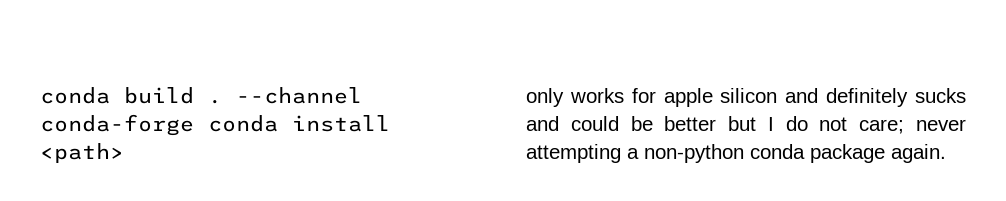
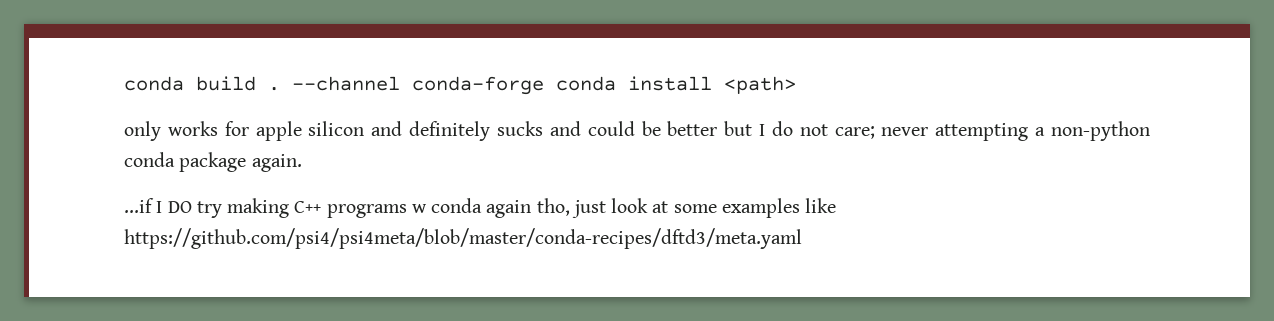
+ ...if I DO try making C++ programs w conda again tho, just look at some examples like https://github.com/psi4/psi4meta/blob/master/conda-recipes/dftd3/meta.yaml

